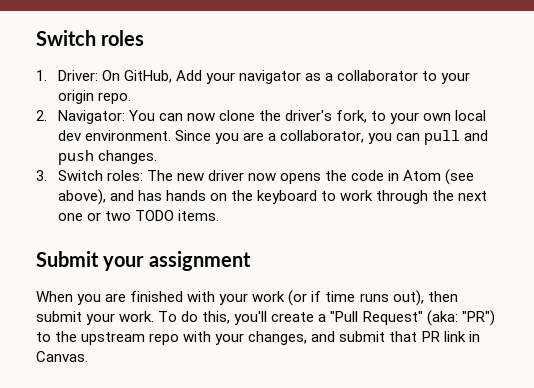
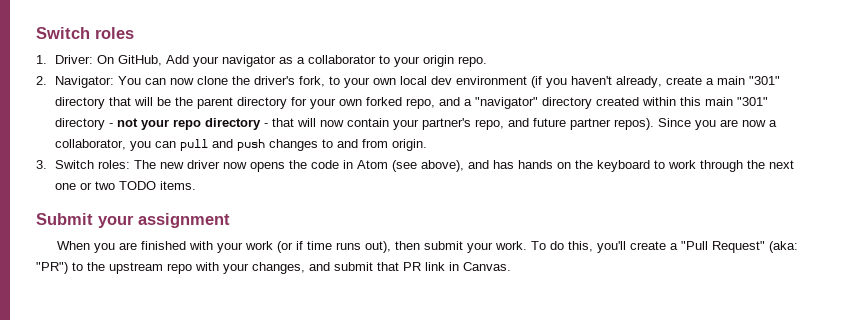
- 2. Navigator: You can now clone the driver's fork, to your own local dev environment.
+ 2. Navigator: You can now clone the driver's fork, to your own local dev environment (if you haven't already, create a main "301" directory that will be the parent directory for your own forked repo, and a "navigator" directory created within this main "301" directory - not your repo directory - that will now contain your partner's repo, and future partner repos).
- Since you are a collaborator, you can pull and push changes.
+ Since you are now a collaborator, you can pull and push changes to and from origin.

